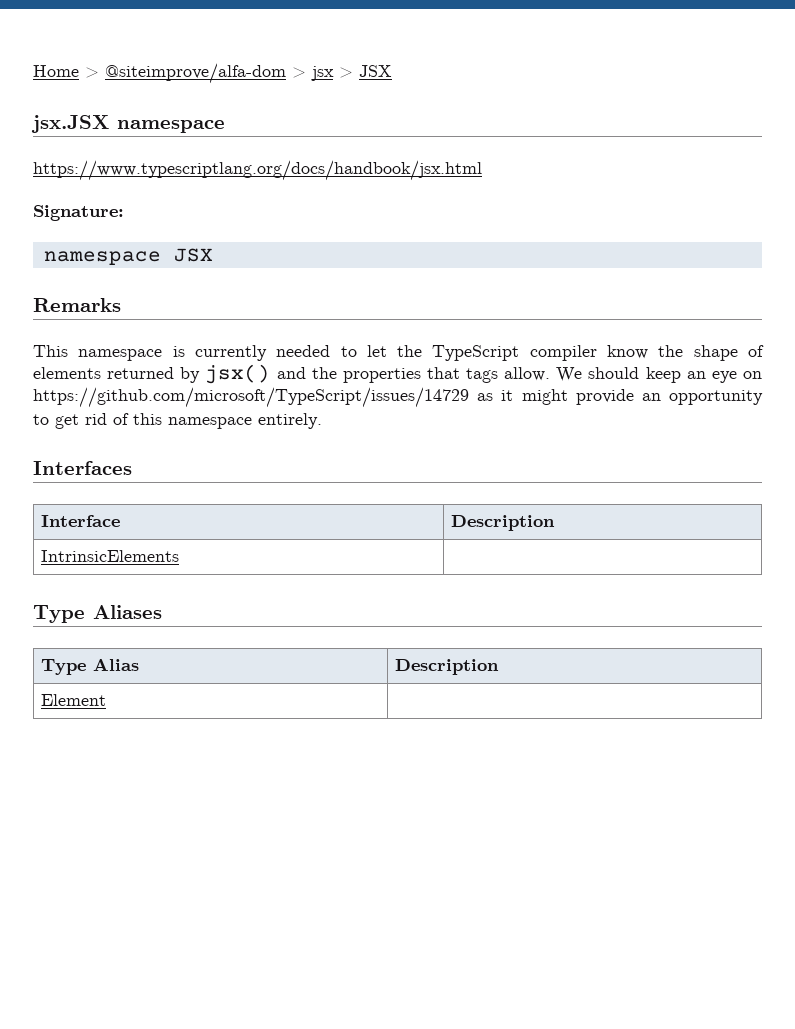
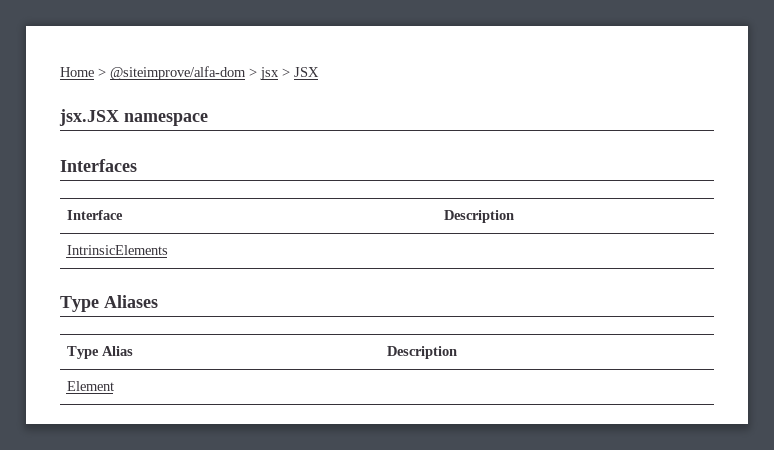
- https://www.typescriptlang.org/docs/handbook/jsx.html
- Signature:
- namespace JSX
- Remarks
- This namespace is currently needed to let the TypeScript compiler know the shape of elements returned by jsx() and the properties that tags allow. We should keep an eye on https://github.com/microsoft/TypeScript/issues/14729 as it might provide an opportunity to get rid of this namespace entirely.

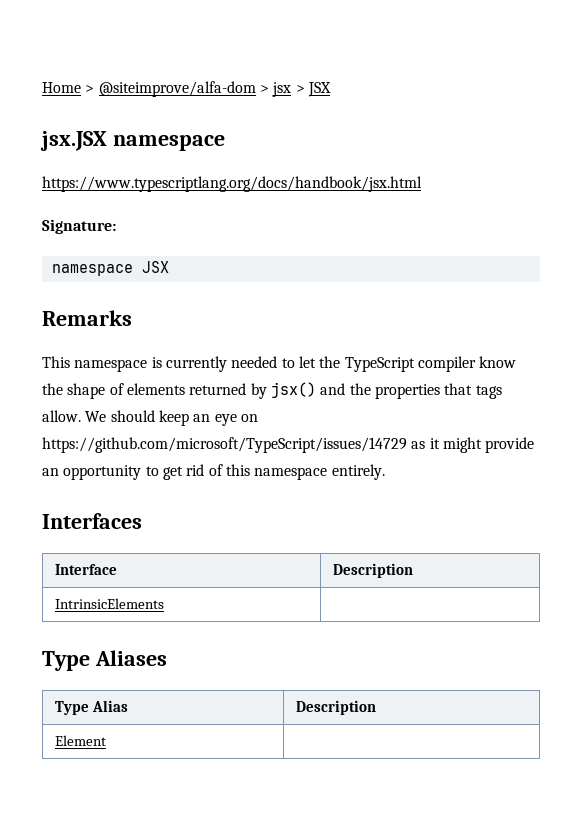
+ https://www.typescriptlang.org/docs/handbook/jsx.html
+ Signature:
+ namespace JSX
+ Remarks
+ This namespace is currently needed to let the TypeScript compiler know the shape of elements returned by jsx() and the properties that tags allow. We should keep an eye on https://github.com/microsoft/TypeScript/issues/14729 as it might provide an opportunity to get rid of this namespace entirely.

